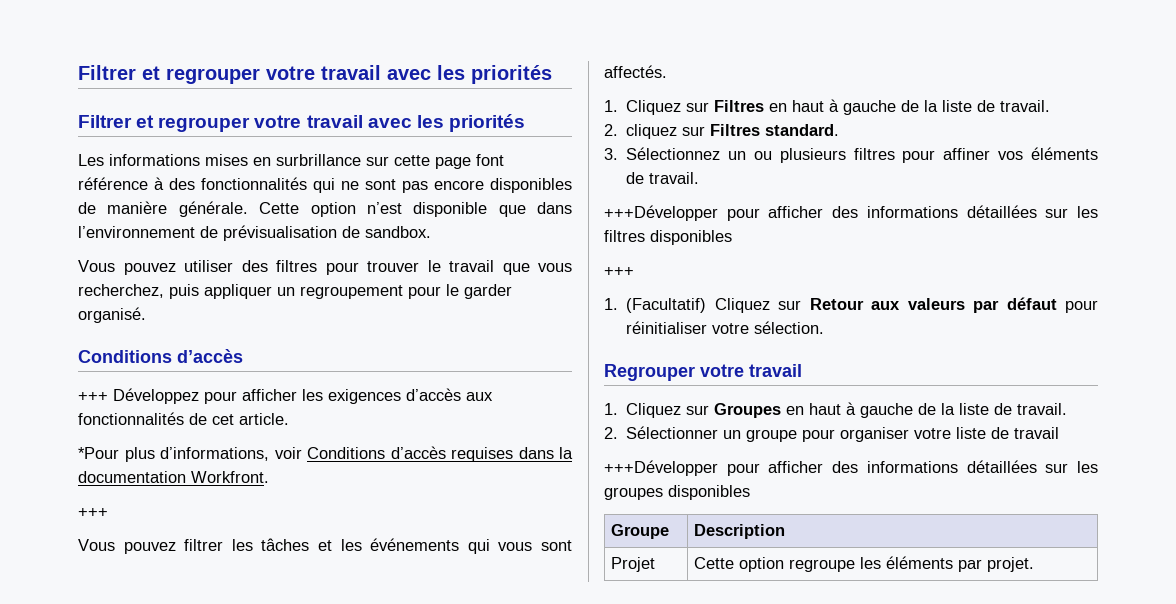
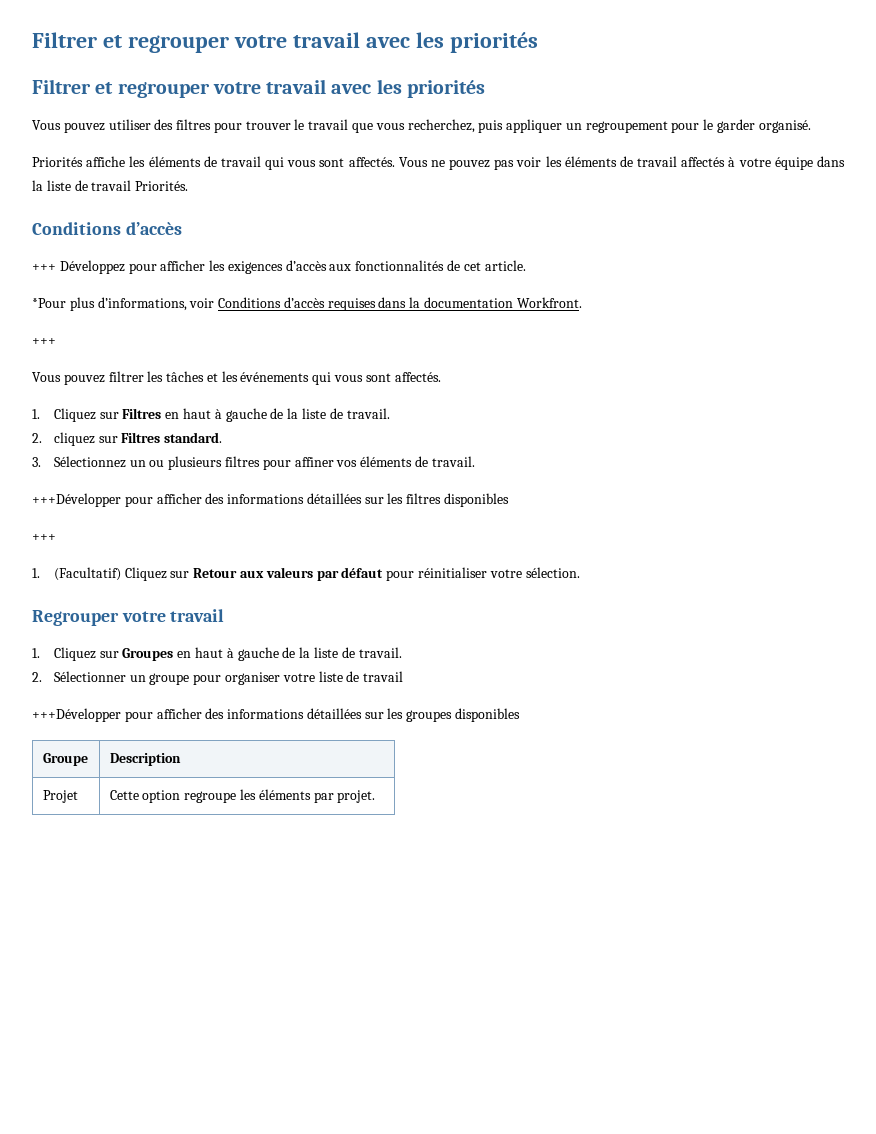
- Les informations mises en surbrillance sur cette page font référence à des fonctionnalités qui ne sont pas encore disponibles de manière générale. Cette option n’est disponible que dans l’environnement de prévisualisation de sandbox.
+ Priorités affiche les éléments de travail qui vous sont affectés. Vous ne pouvez pas voir les éléments de travail affectés à votre équipe dans la liste de travail Priorités.

